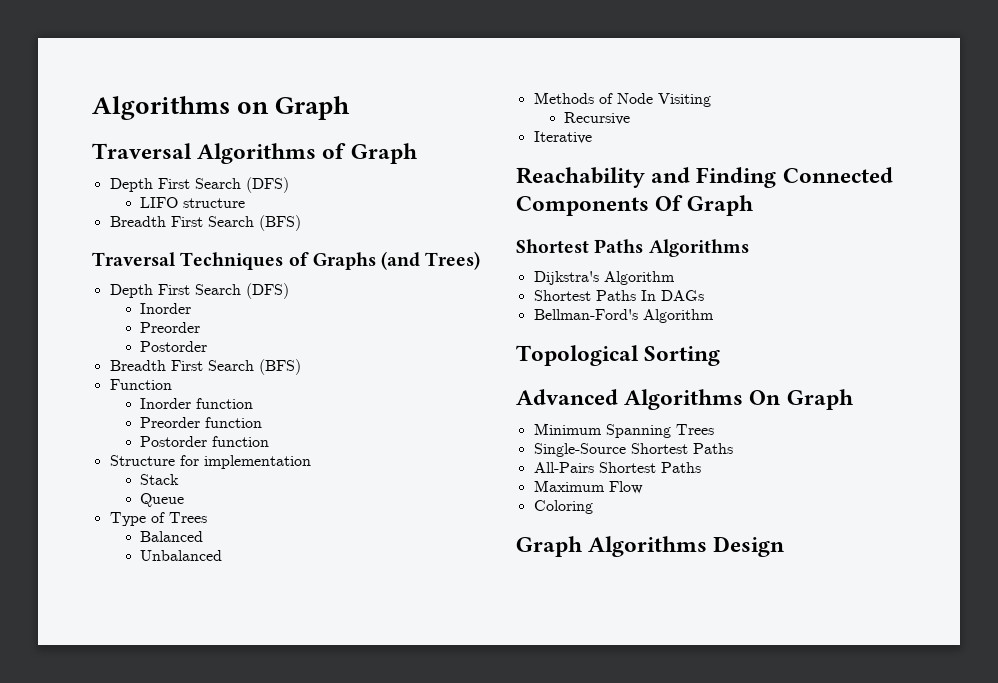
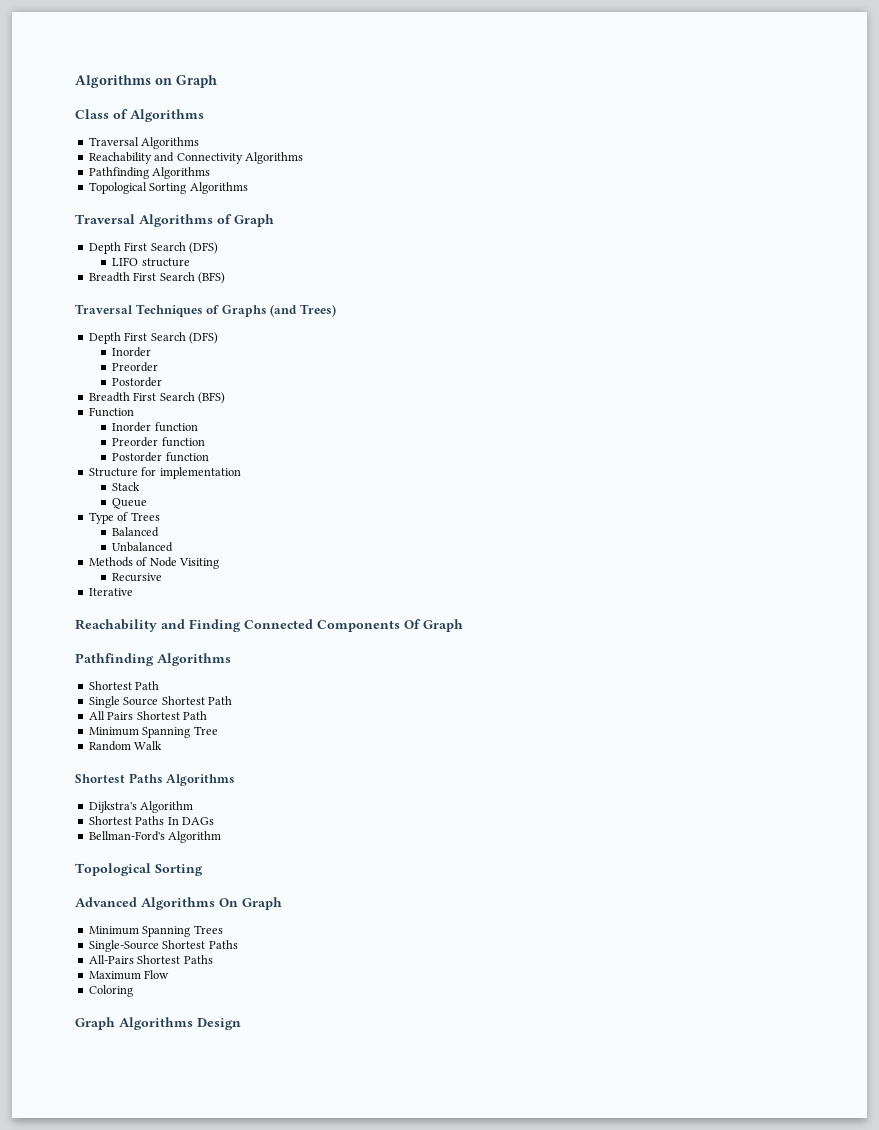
+ Class of Algorithms
+ Traversal Algorithms
+ Reachability and Connectivity Algorithms
+ Pathfinding Algorithms
+ Topological Sorting Algorithms
  Reachability and Finding Connected Components Of Graph
+ Pathfinding Algorithms
+ Shortest Path
+ Single Source Shortest Path
+ All Pairs Shortest Path
+ Minimum Spanning Tree
+ Random Walk

